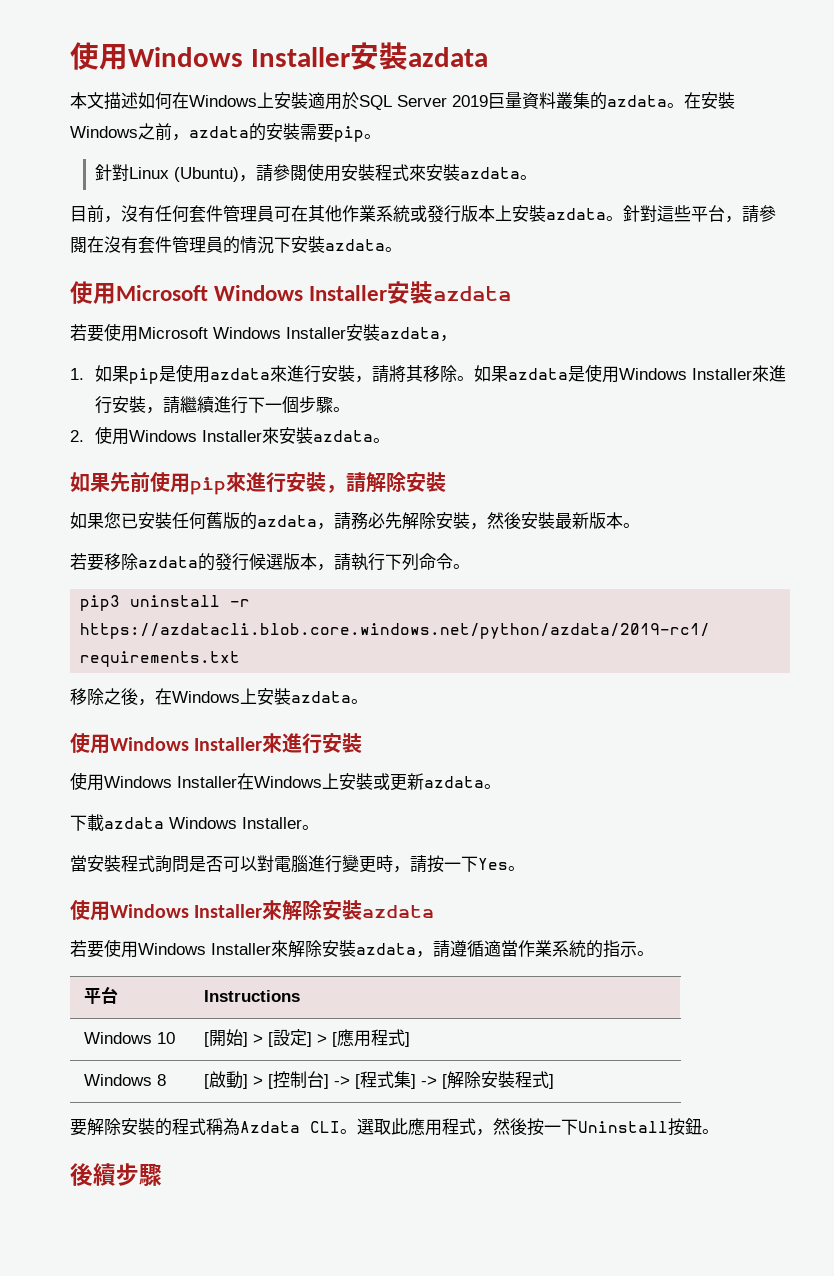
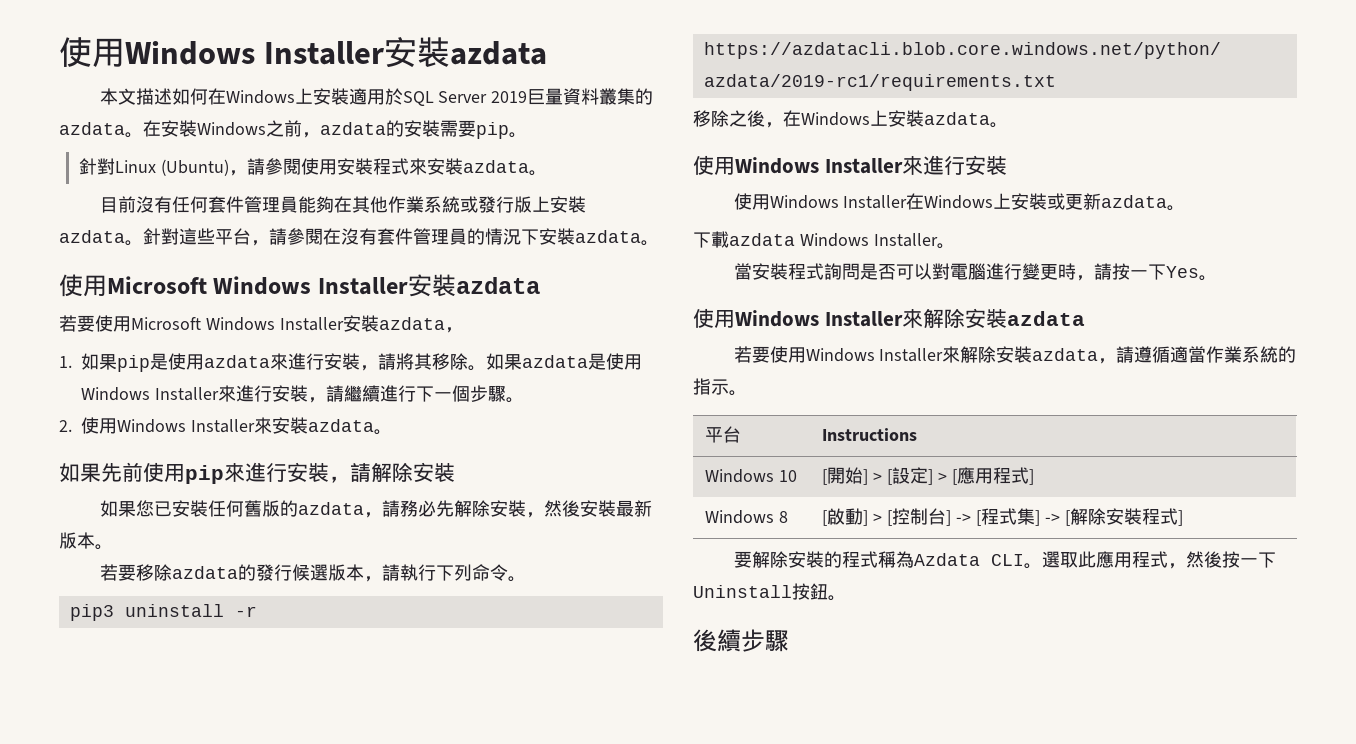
- 目前，沒有任何套件管理員可在其他作業系統或發行版本上安裝azdata。
+ 目前沒有任何套件管理員能夠在其他作業系統或發行版上安裝azdata。

